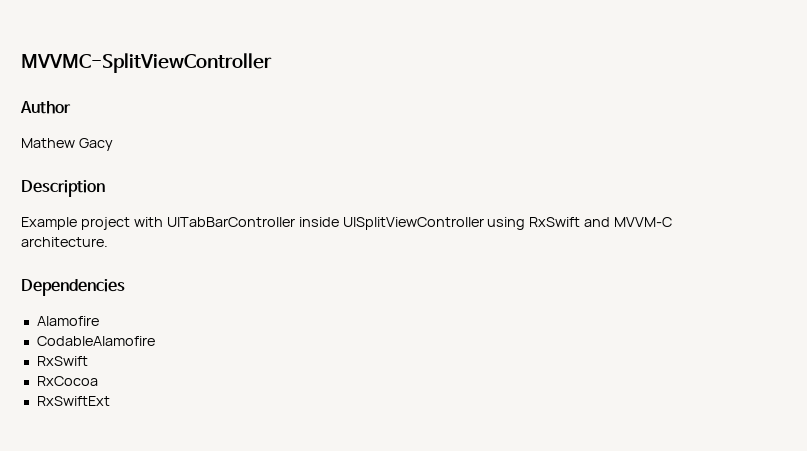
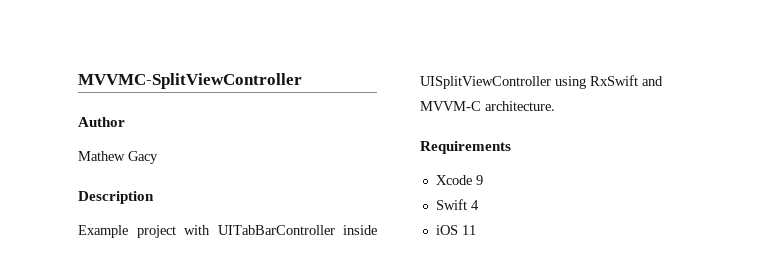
- Dependencies
- Alamofire
- CodableAlamofire
- RxSwift
- RxCocoa
- RxSwiftExt
+ Requirements
+ Xcode 9
+ Swift 4
+ iOS 11

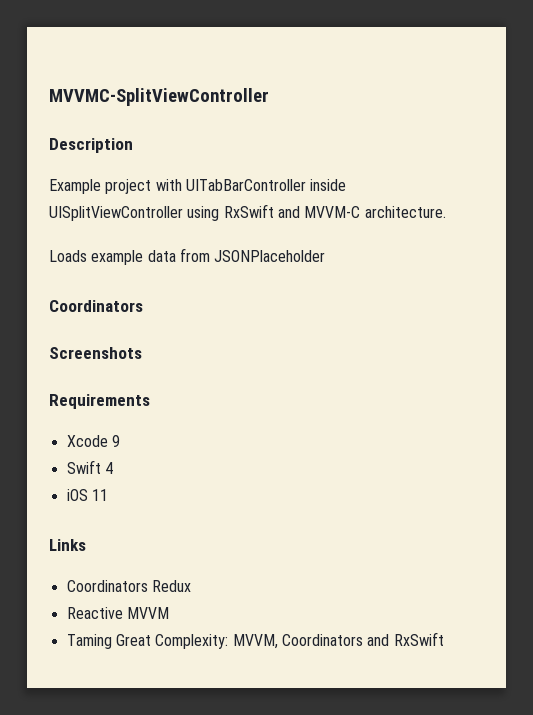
- Author
- Mathew Gacy
+ Loads example data from JSONPlaceholder
+ Coordinators
+ Screenshots
+ Links
+ Coordinators Redux
+ Reactive MVVM
+ Taming Great Complexity: MVVM, Coordinators and RxSwift

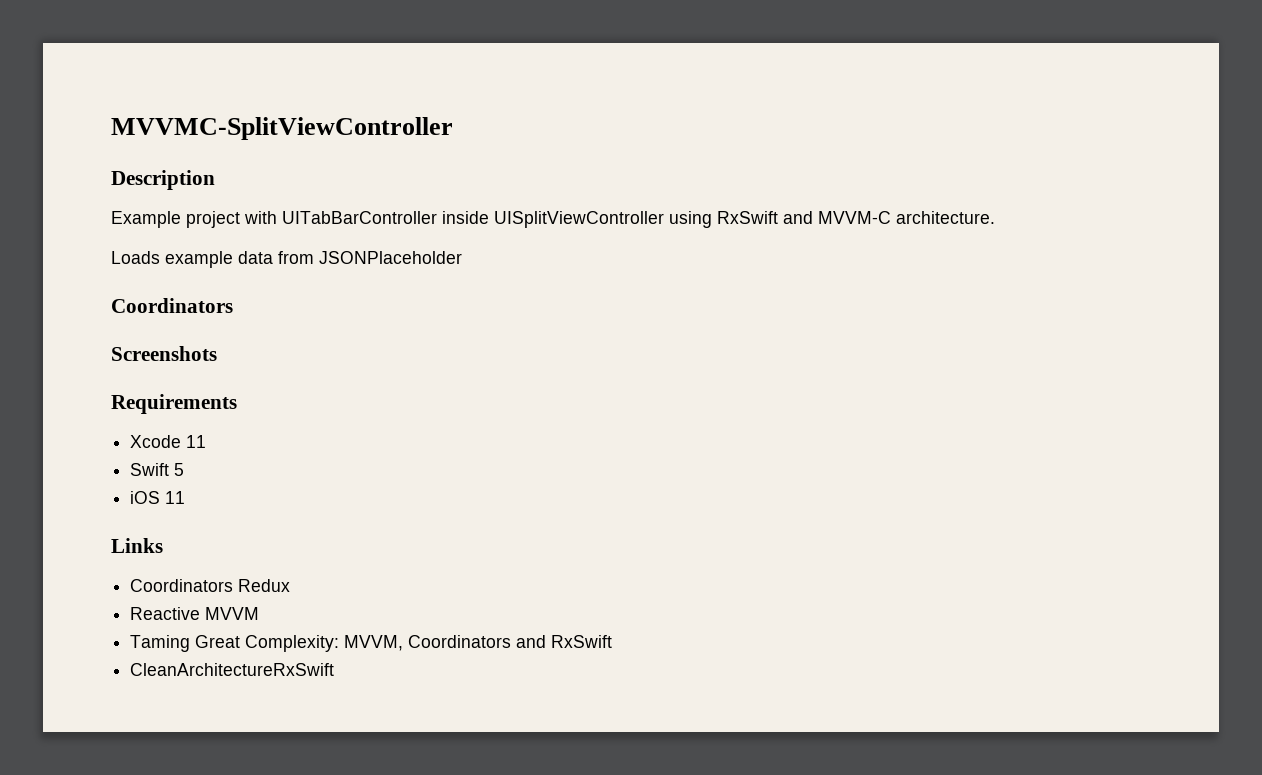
- Xcode 9
+ Xcode 11
- Swift 4
+ Swift 5
+ CleanArchitectureRxSwift

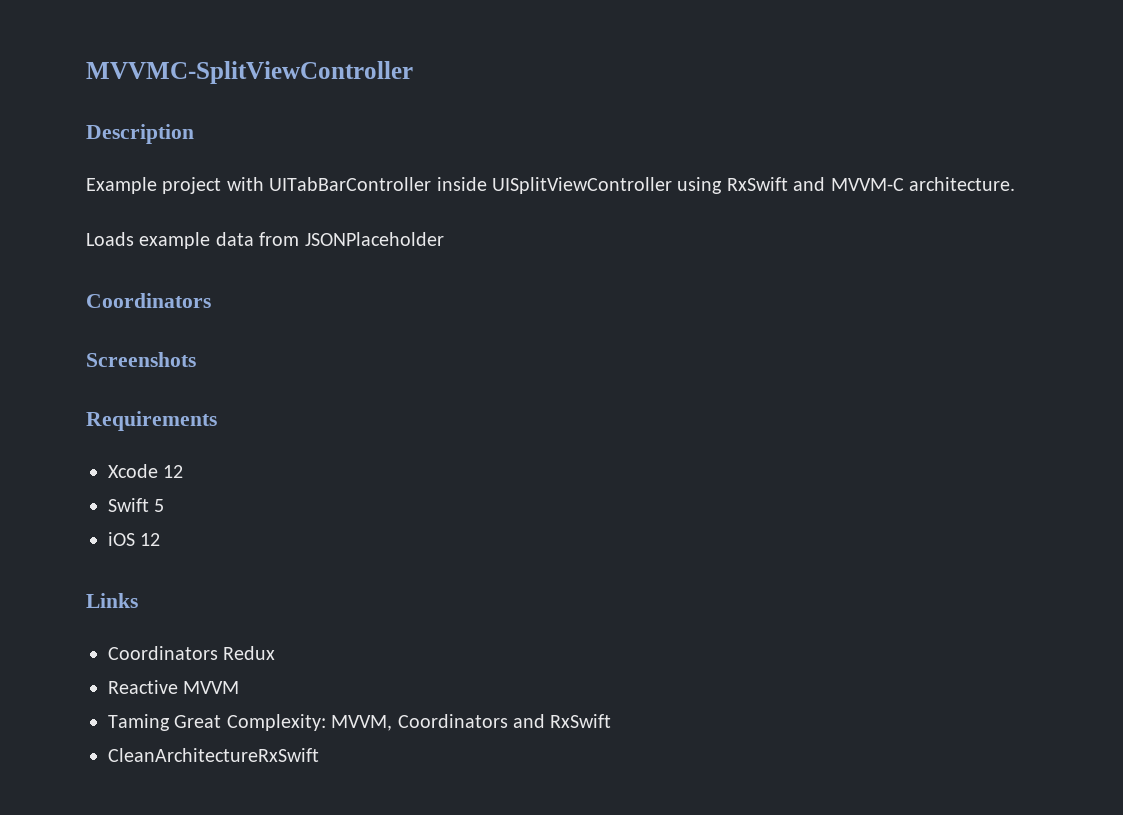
- Xcode 11
+ Xcode 12
- iOS 11
+ iOS 12

